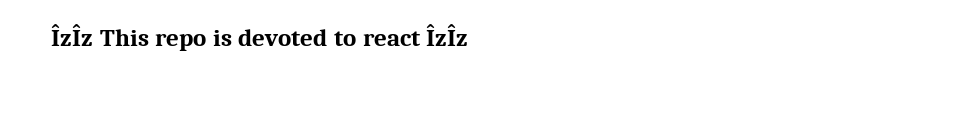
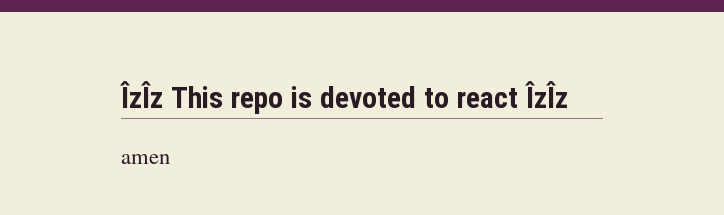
+ amen

